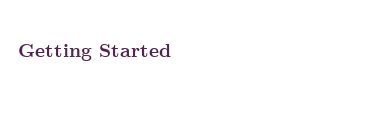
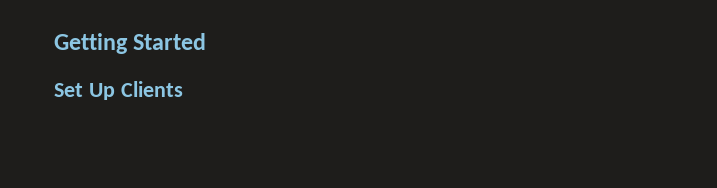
+ Set Up Clients

